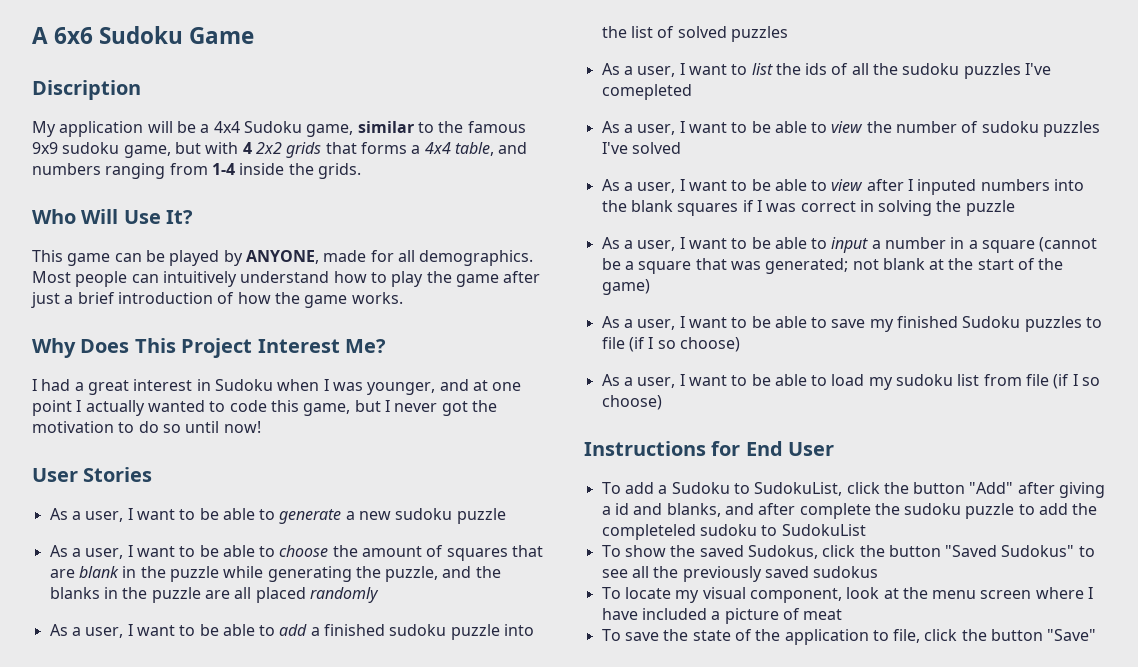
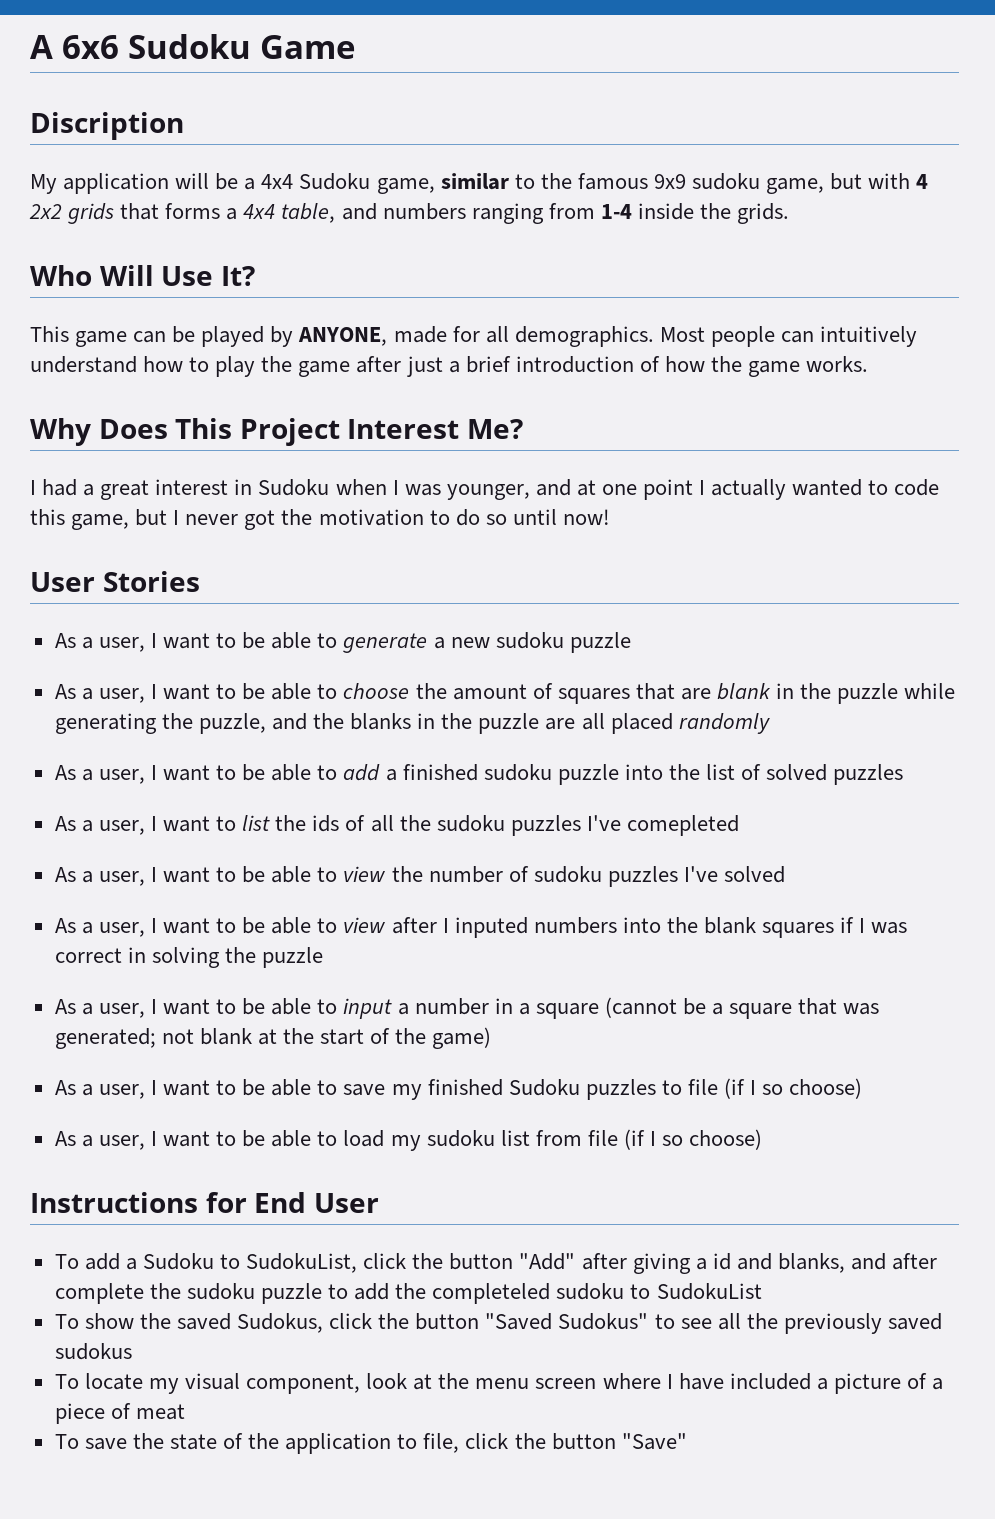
- To locate my visual component, look at the menu screen where I have included a picture of meat
+ To locate my visual component, look at the menu screen where I have included a picture of a piece of meat

